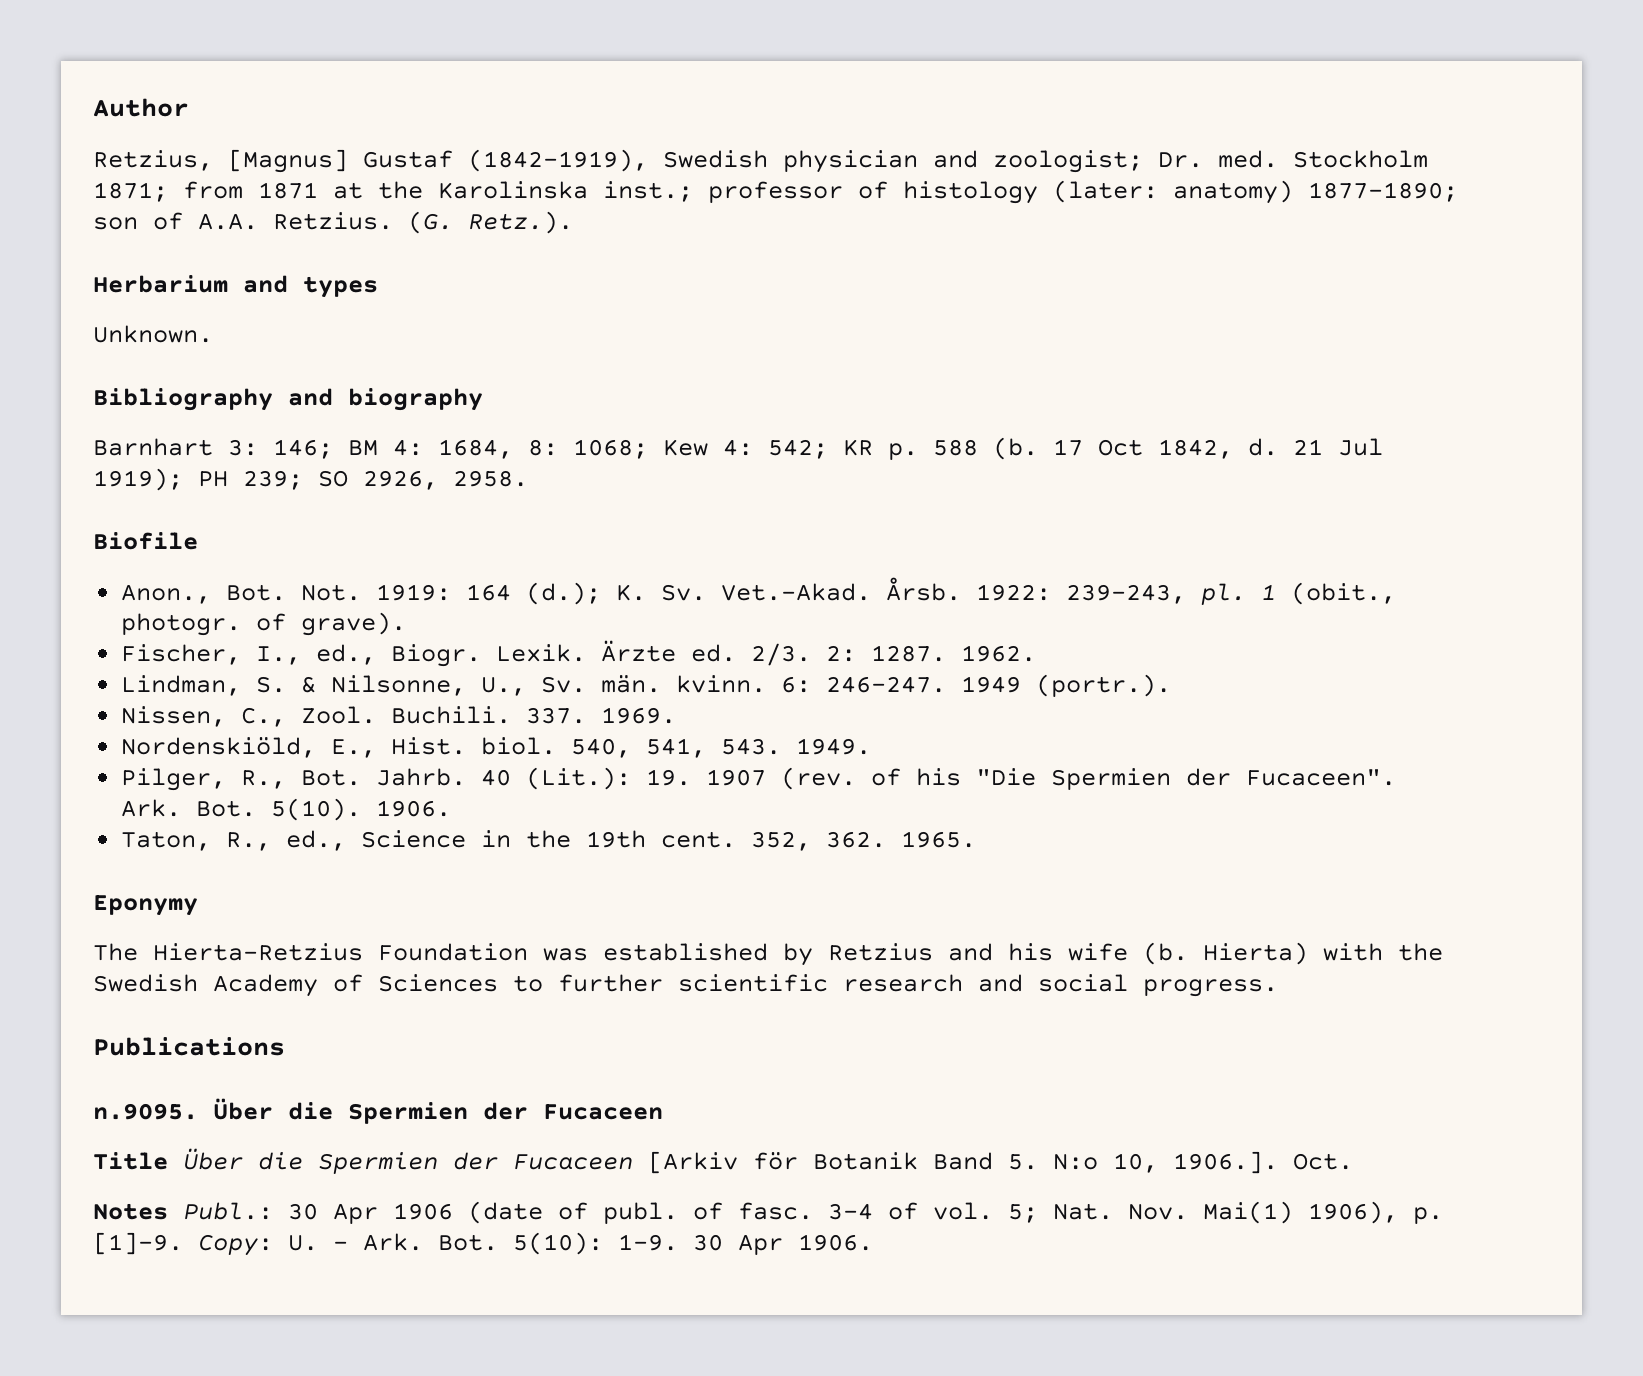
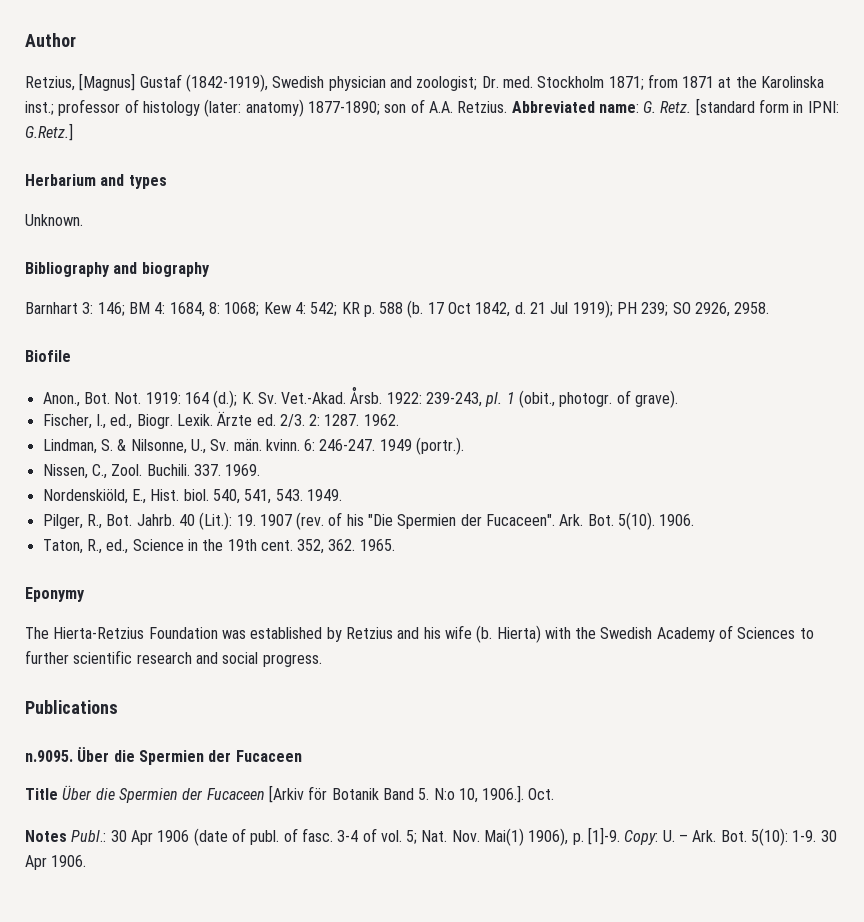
- (G. Retz.).
+ Abbreviated name: G. Retz. [standard form in IPNI: G.Retz.]

